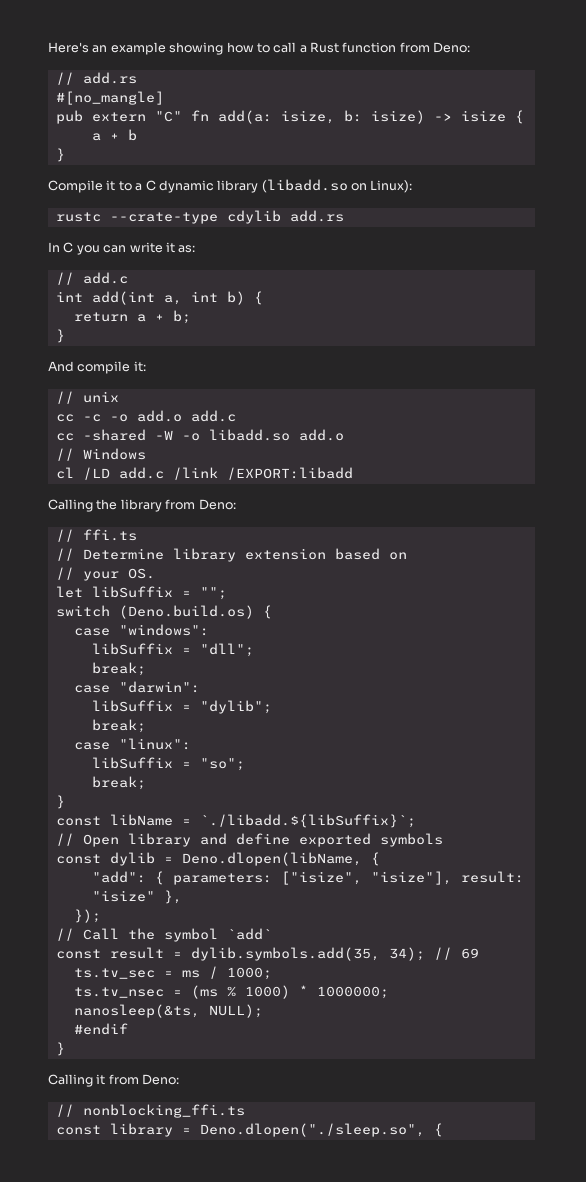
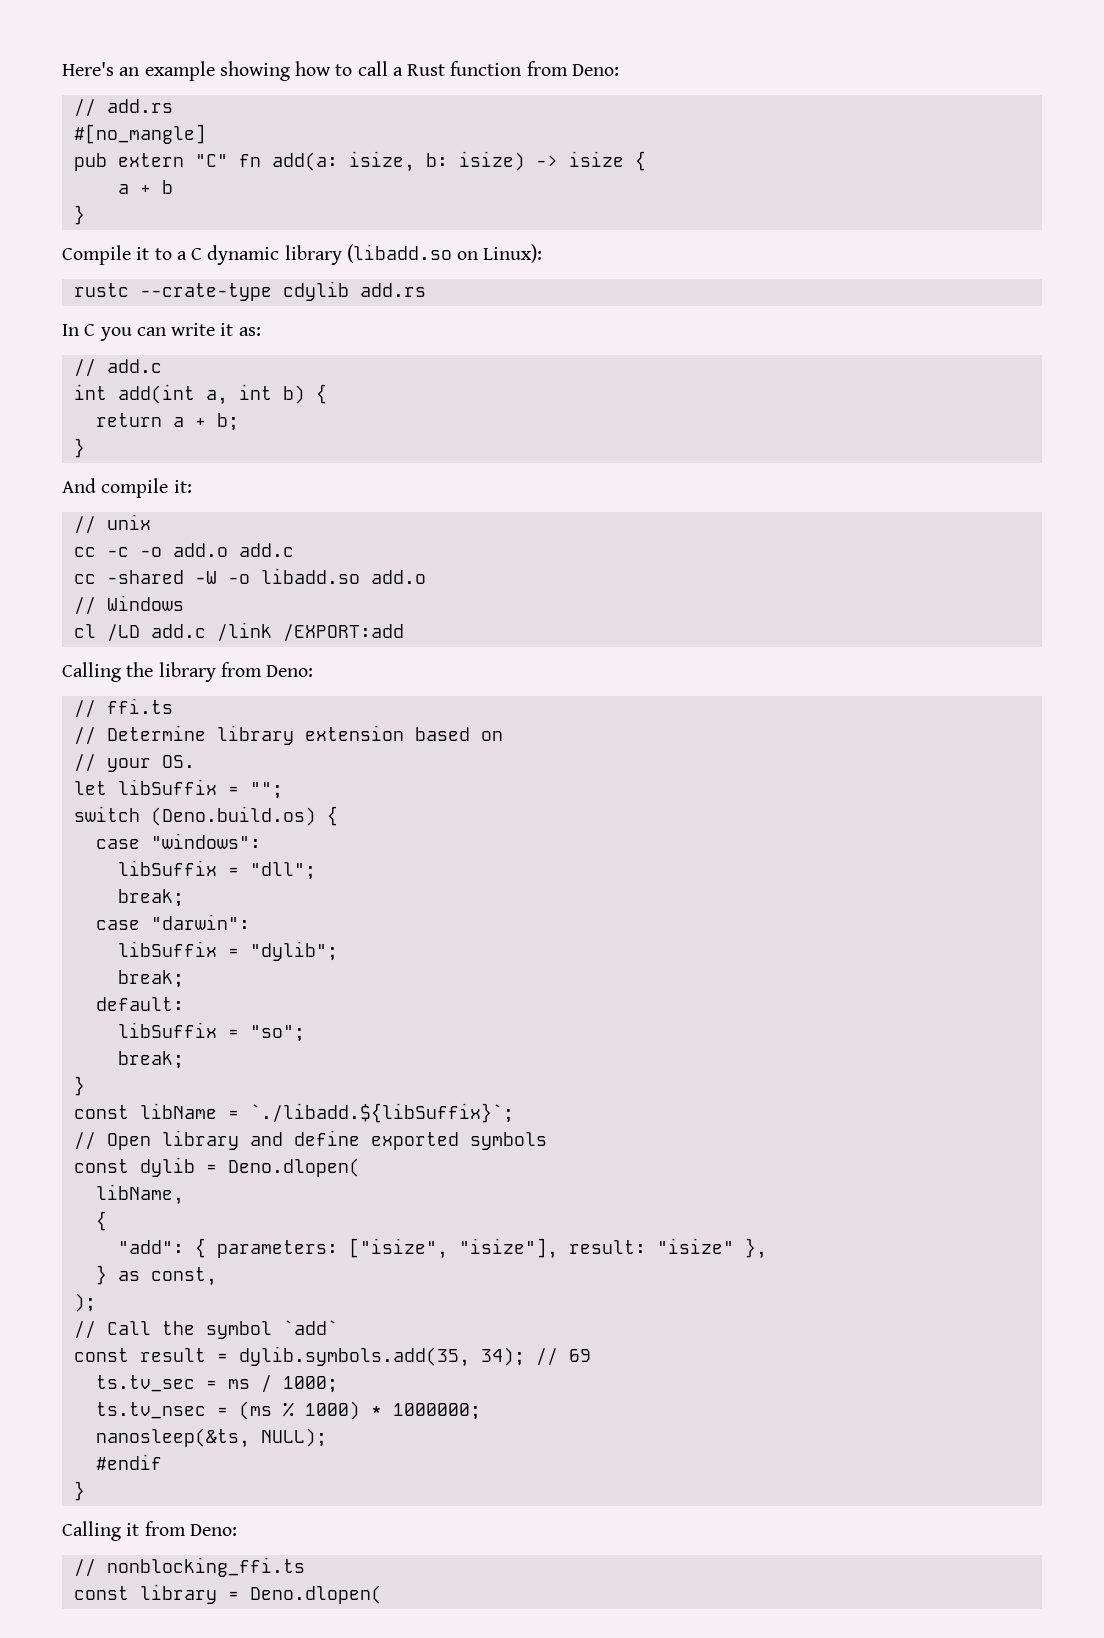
- cl /LD add.c /link /EXPORT:libadd
+ cl /LD add.c /link /EXPORT:add
- case "linux":
+ default:
- const dylib = Deno.dlopen(libName, {
+ const dylib = Deno.dlopen(
+ libName,
+ {
- });
+ } as const,
+ );
- const library = Deno.dlopen("./sleep.so", {
+ const library = Deno.dlopen(

